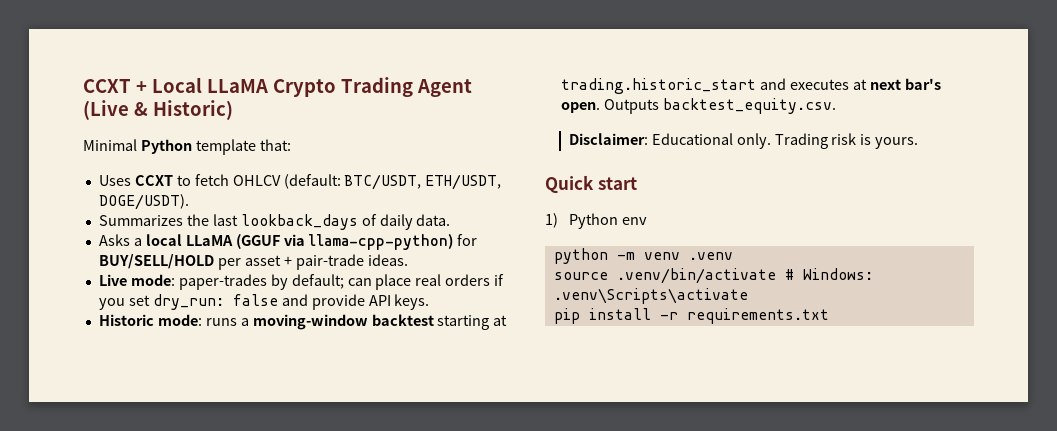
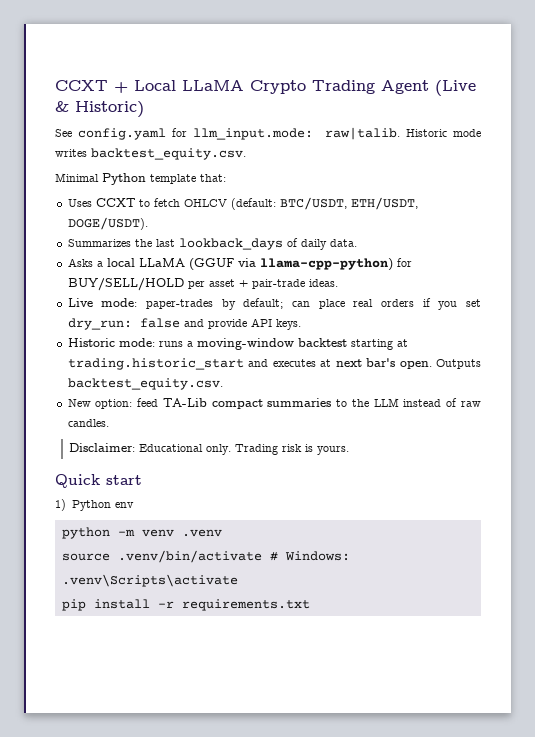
+ See config.yaml for llm_input.mode: raw|talib. Historic mode writes backtest_equity.csv.
+ New option: feed TA-Lib compact summaries to the LLM instead of raw candles.

